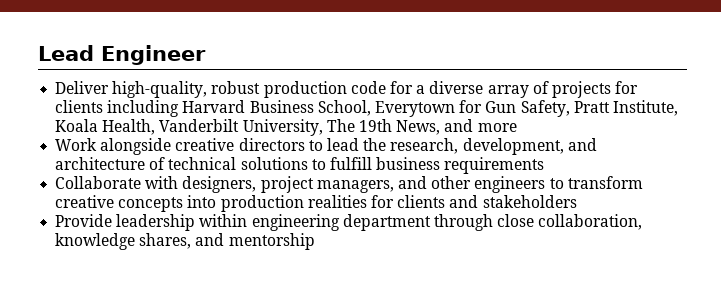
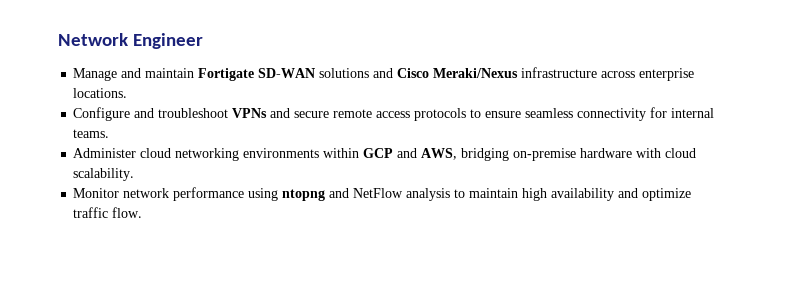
- Lead Engineer
+ Network Engineer
- Deliver high-quality, robust production code for a diverse array of projects for clients including Harvard Business School, Everytown for Gun Safety, Pratt Institute, Koala Health, Vanderbilt University, The 19th News, and more
- Work alongside creative directors to lead the research, development, and architecture of technical solutions to fulfill business requirements
- Collaborate with designers, project managers, and other engineers to transform creative concepts into production realities for clients and stakeholders
- Provide leadership within engineering department through close collaboration, knowledge shares, and mentorship
+ Manage and maintain Fortigate SD-WAN solutions and Cisco Meraki/Nexus infrastructure across enterprise locations.
+ Configure and troubleshoot VPNs and secure remote access protocols to ensure seamless connectivity for internal teams.
+ Administer cloud networking environments within GCP and AWS, bridging on-premise hardware with cloud scalability.
+ Monitor network performance using ntopng and NetFlow analysis to maintain high availability and optimize traffic flow.

